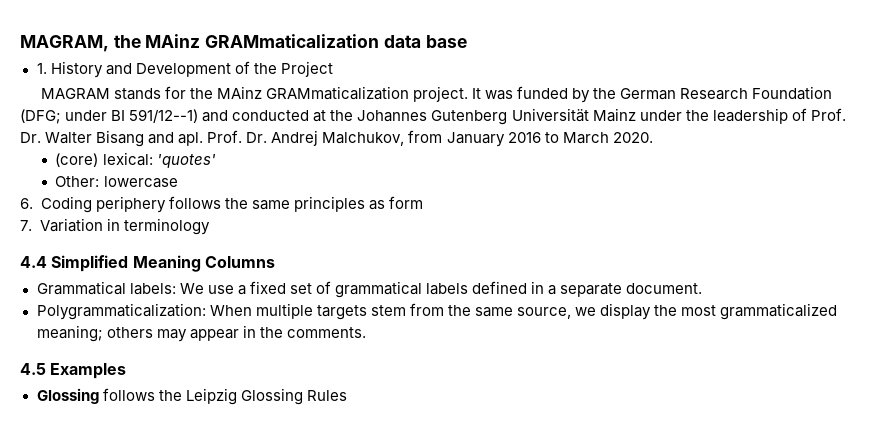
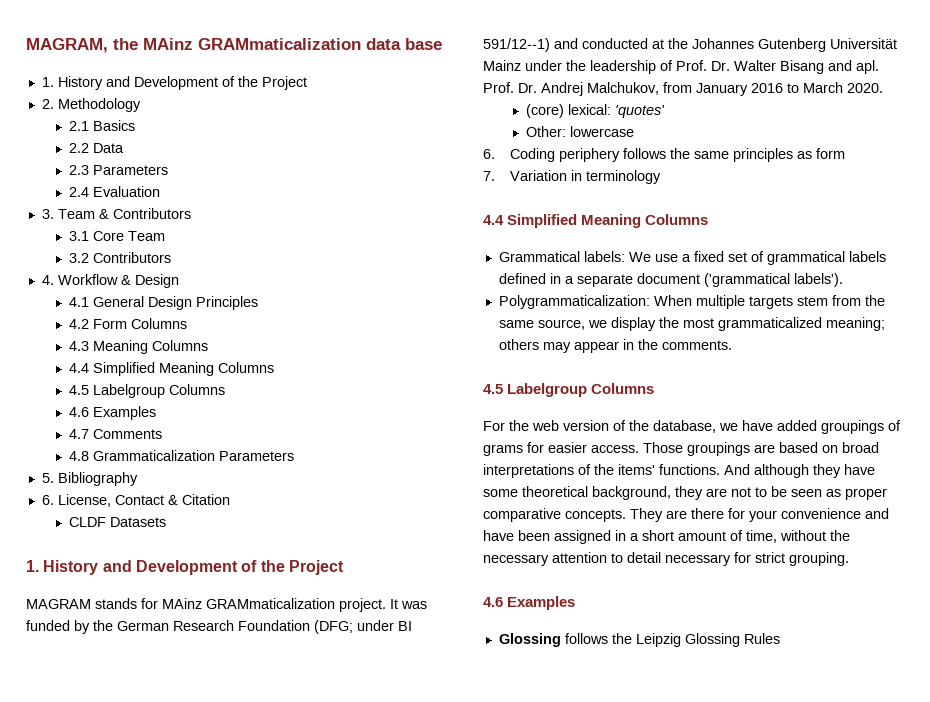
+ 2. Methodology
+ 2.1 Basics
+ 2.2 Data
+ 2.3 Parameters
+ 2.4 Evaluation
+ 3. Team & Contributors
+ 3.1 Core Team
+ 3.2 Contributors
+ 4. Workflow & Design
+ 4.1 General Design Principles
+ 4.2 Form Columns
+ 4.3 Meaning Columns
+ 4.4 Simplified Meaning Columns
+ 4.5 Labelgroup Columns
+ 4.6 Examples
+ 4.7 Comments
+ 4.8 Grammaticalization Parameters
+ 5. Bibliography
+ 6. License, Contact & Citation
+ CLDF Datasets
+ 1. History and Development of the Project
- MAGRAM stands for the MAinz GRAMmaticalization project.
+ MAGRAM stands for MAinz GRAMmaticalization project.
- Grammatical labels: We use a fixed set of grammatical labels defined in a separate document.
+ Grammatical labels: We use a fixed set of grammatical labels defined in a separate document ('grammatical labels').
  Polygrammaticalization: When multiple targets stem from the same source, we display the most grammaticalized meaning; others may appear in the comments.
- 4.5 Examples
+ 4.5 Labelgroup Columns
+ For the web version of the database, we have added groupings of grams for easier access. Those groupings are based on broad interpretations of the items' functions. And although they have some theoretical background, they are not to be seen as proper comparative concepts. They are there for your convenience and have been assigned in a short amount of time, without the necessary attention to detail necessary for strict grouping.
+ 4.6 Examples

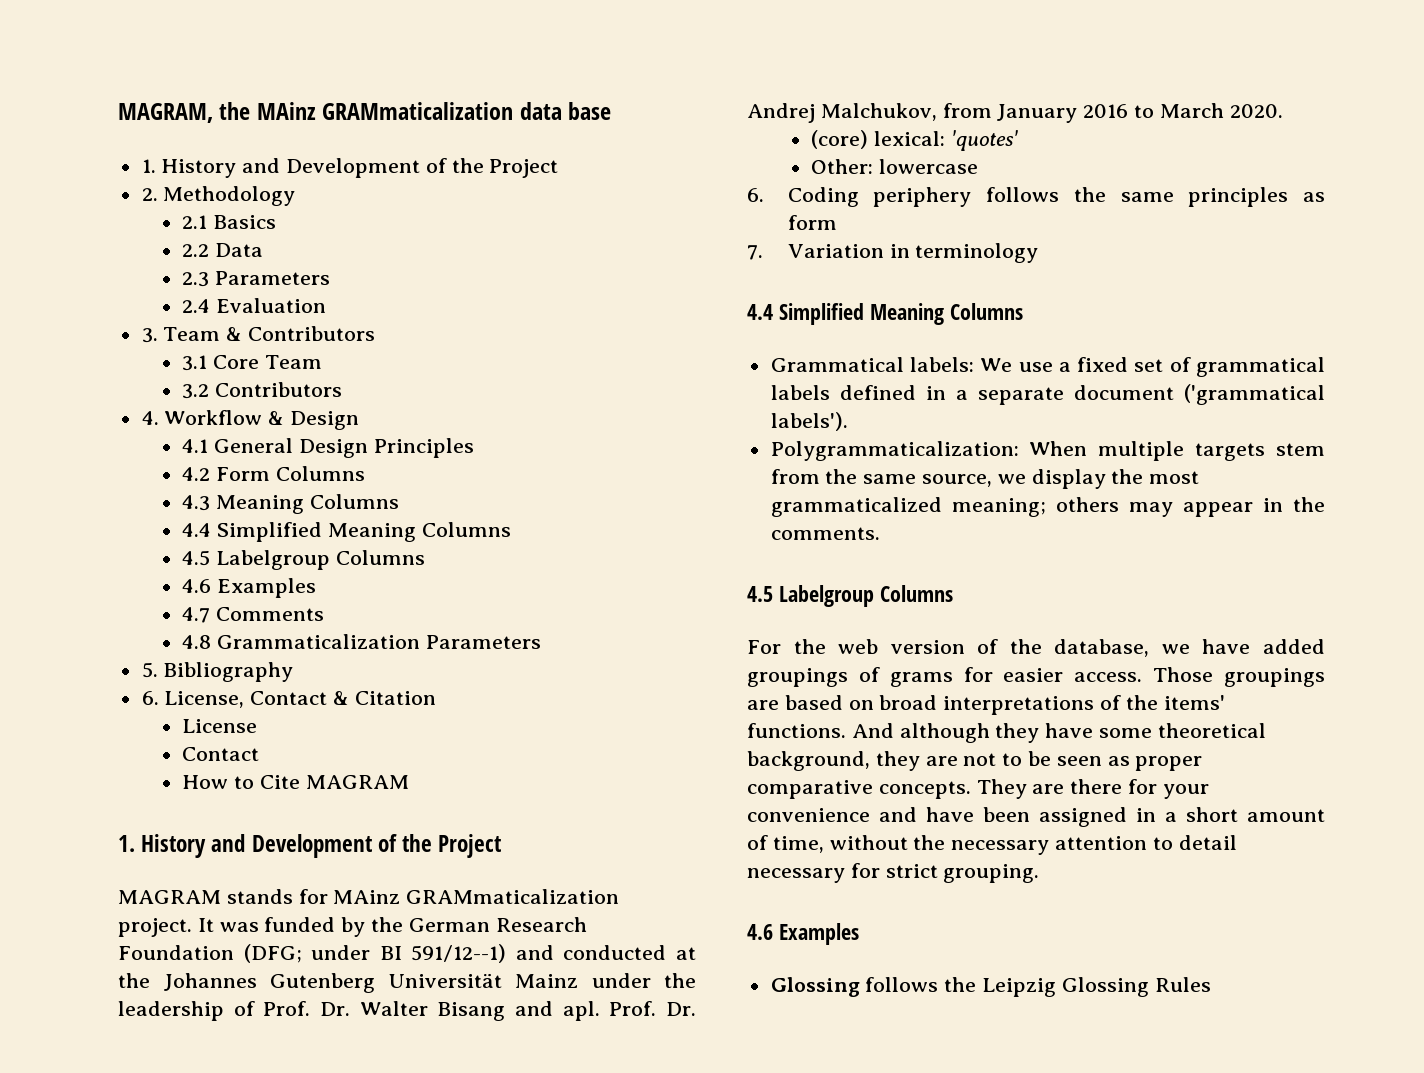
- CLDF Datasets
+ License
+ Contact
+ How to Cite MAGRAM

